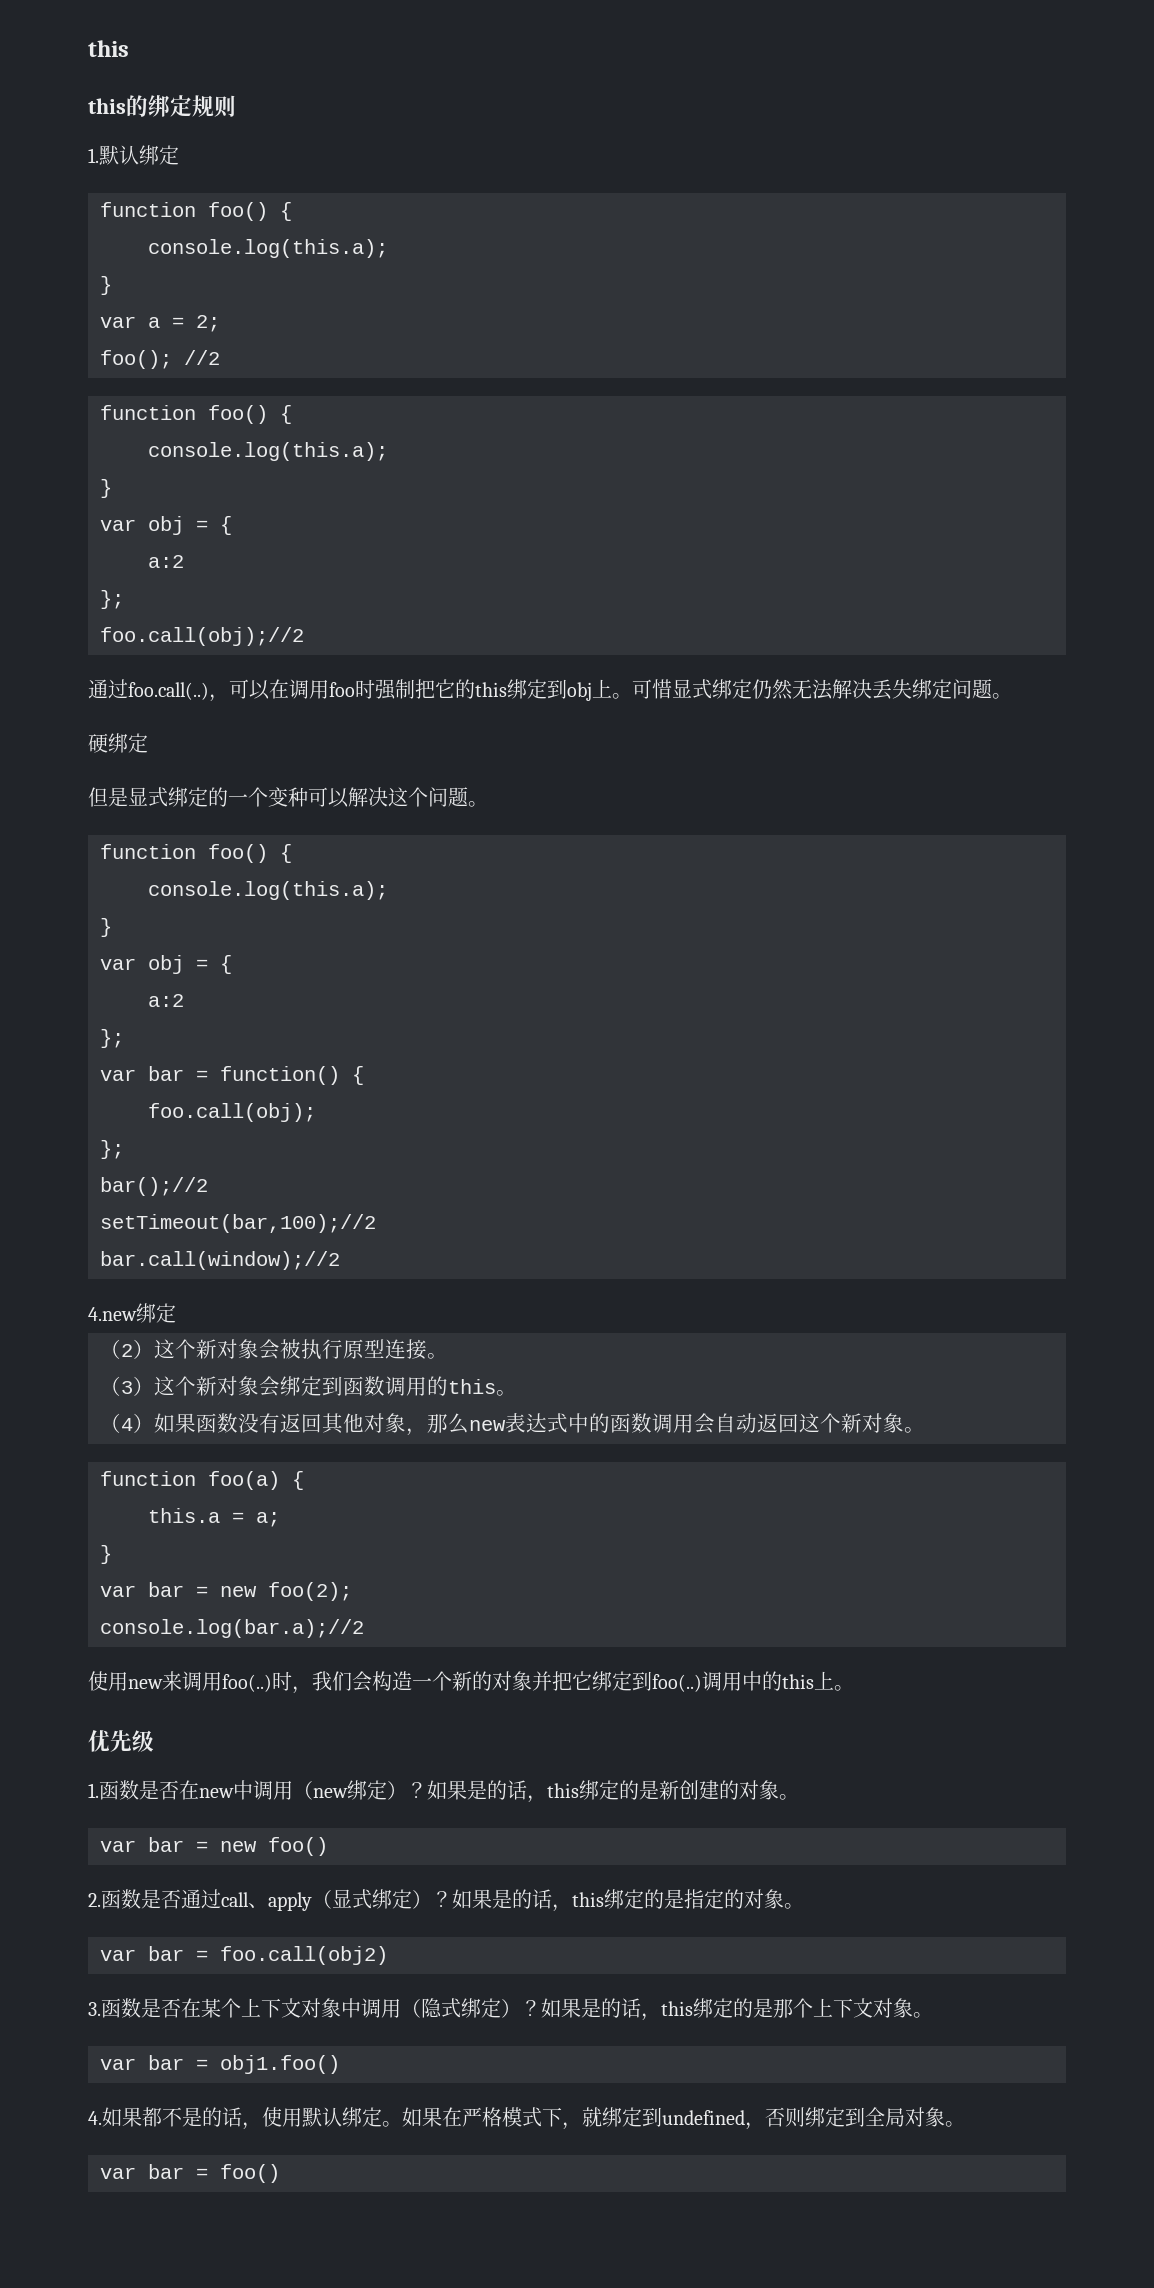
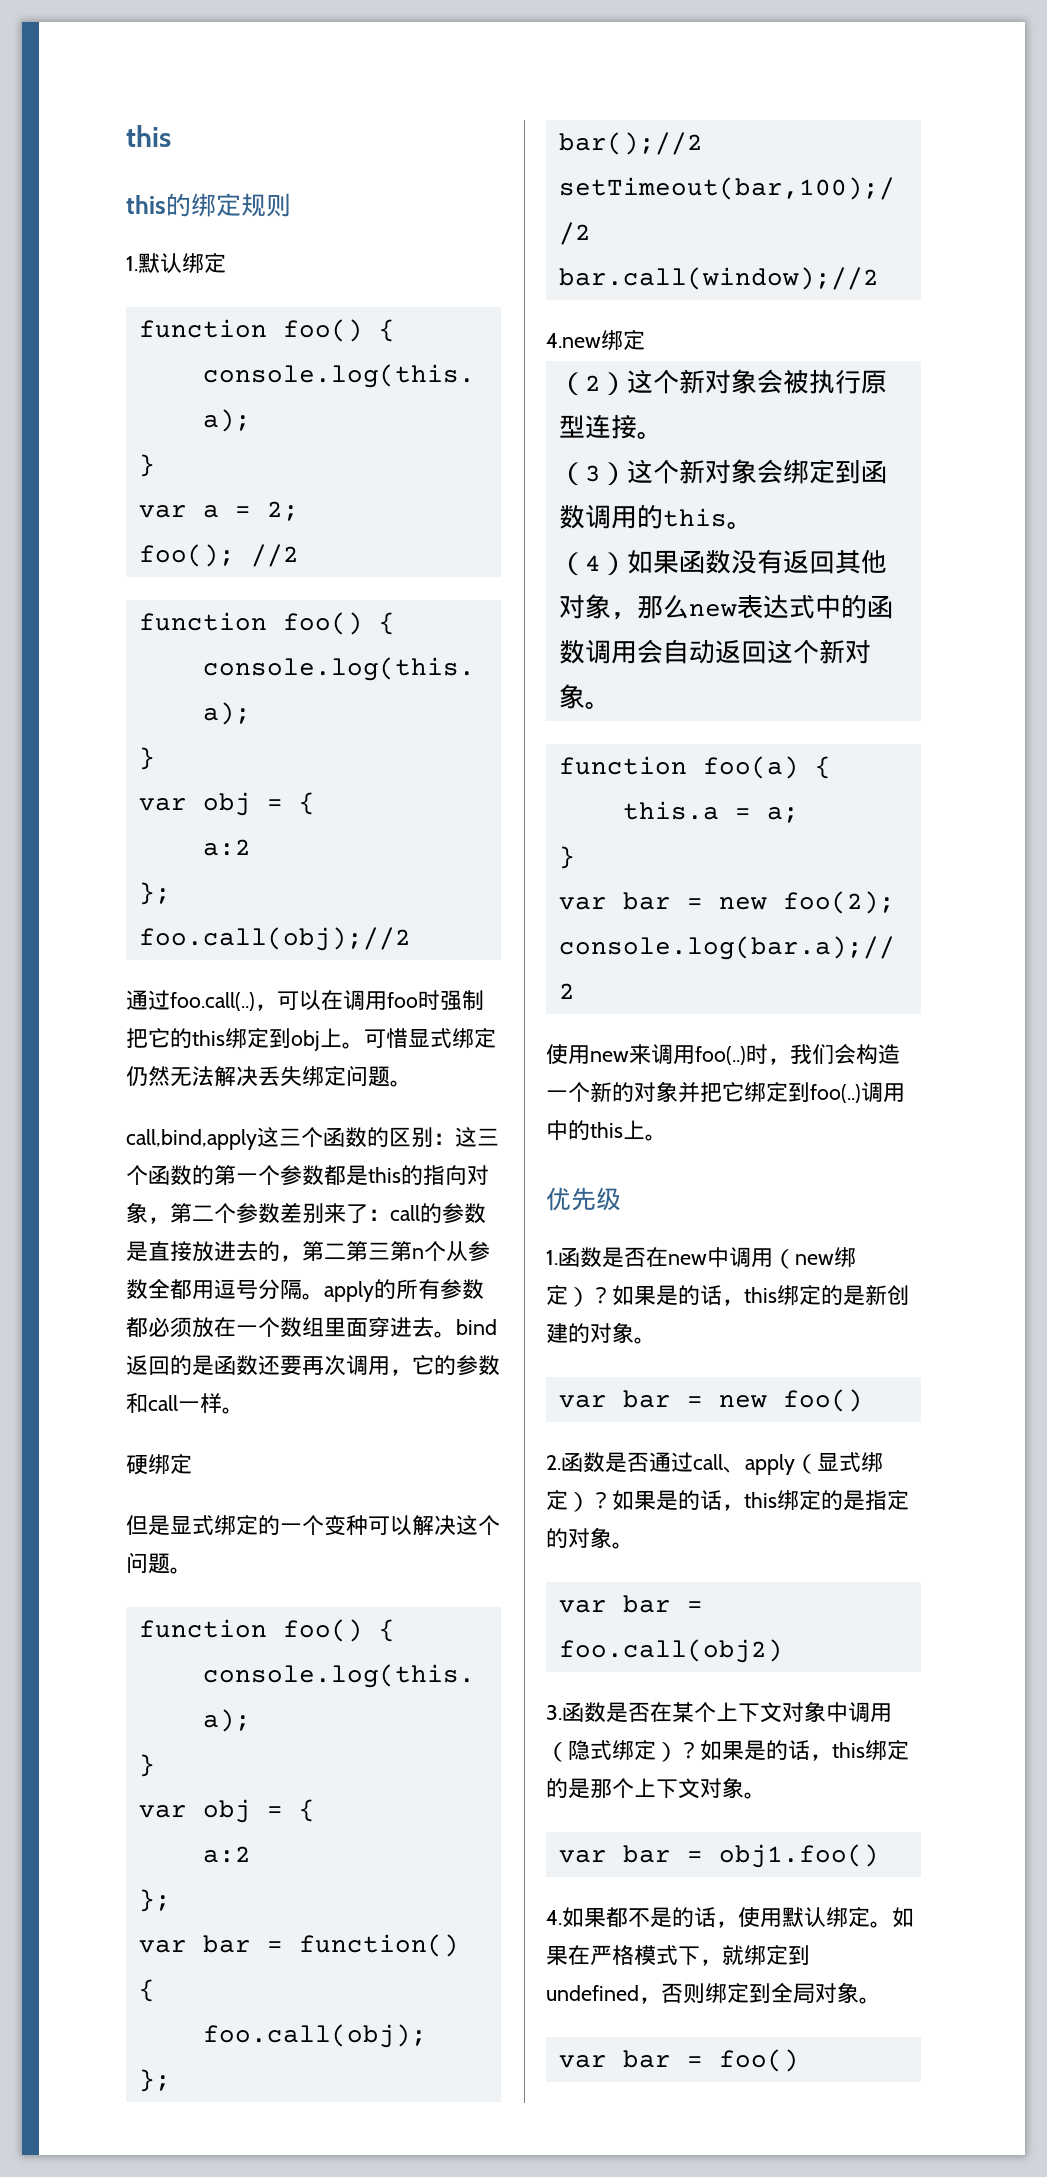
+ call,bind,apply这三个函数的区别：这三个函数的第一个参数都是this的指向对象，第二个参数差别来了：call的参数是直接放进去的，第二第三第n个从参数全都用逗号分隔。apply的所有参数都必须放在一个数组里面穿进去。bind返回的是函数还要再次调用，它的参数和call一样。

